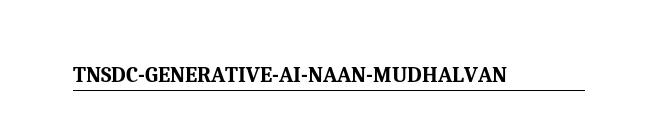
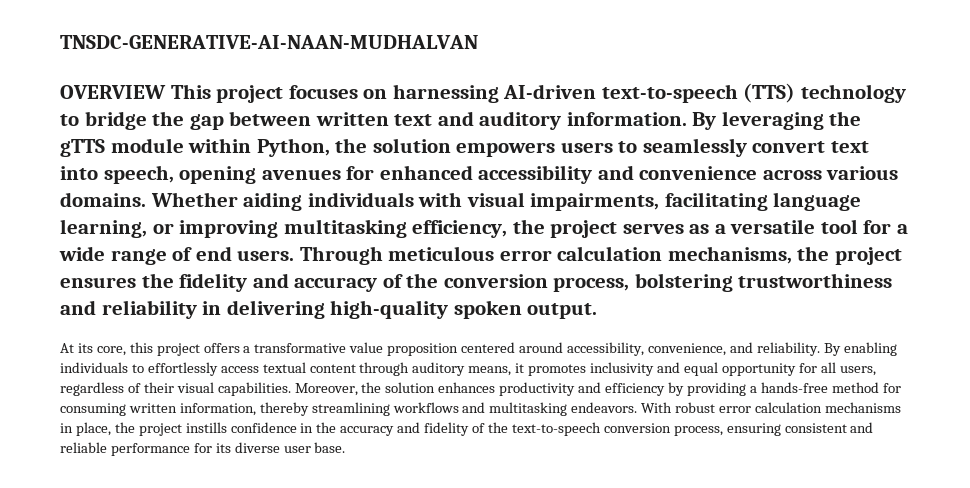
+ OVERVIEW This project focuses on harnessing AI-driven text-to-speech (TTS) technology to bridge the gap between written text and auditory information. By leveraging the gTTS module within Python, the solution empowers users to seamlessly convert text into speech, opening avenues for enhanced accessibility and convenience across various domains. Whether aiding individuals with visual impairments, facilitating language learning, or improving multitasking efficiency, the project serves as a versatile tool for a wide range of end users. Through meticulous error calculation mechanisms, the project ensures the fidelity and accuracy of the conversion process, bolstering trustworthiness and reliability in delivering high-quality spoken output.
+ At its core, this project offers a transformative value proposition centered around accessibility, convenience, and reliability. By enabling individuals to effortlessly access textual content through auditory means, it promotes inclusivity and equal opportunity for all users, regardless of their visual capabilities. Moreover, the solution enhances productivity and efficiency by providing a hands-free method for consuming written information, thereby streamlining workflows and multitasking endeavors. With robust error calculation mechanisms in place, the project instills confidence in the accuracy and fidelity of the text-to-speech conversion process, ensuring consistent and reliable performance for its diverse user base.

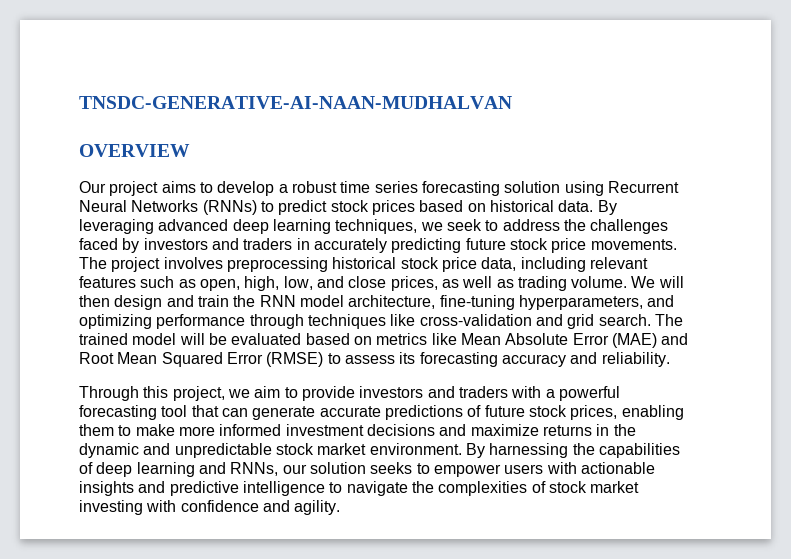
- OVERVIEW This project focuses on harnessing AI-driven text-to-speech (TTS) technology to bridge the gap between written text and auditory information. By leveraging the gTTS module within Python, the solution empowers users to seamlessly convert text into speech, opening avenues for enhanced accessibility and convenience across various domains. Whether aiding individuals with visual impairments, facilitating language learning, or improving multitasking efficiency, the project serves as a versatile tool for a wide range of end users. Through meticulous error calculation mechanisms, the project ensures the fidelity and accuracy of the conversion process, bolstering trustworthiness and reliability in delivering high-quality spoken output.
- At its core, this project offers a transformative value proposition centered around accessibility, convenience, and reliability. By enabling individuals to effortlessly access textual content through auditory means, it promotes inclusivity and equal opportunity for all users, regardless of their visual capabilities. Moreover, the solution enhances productivity and efficiency by providing a hands-free method for consuming written information, thereby streamlining workflows and multitasking endeavors. With robust error calculation mechanisms in place, the project instills confidence in the accuracy and fidelity of the text-to-speech conversion process, ensuring consistent and reliable performance for its diverse user base.
+ OVERVIEW
+ Our project aims to develop a robust time series forecasting solution using Recurrent Neural Networks (RNNs) to predict stock prices based on historical data. By leveraging advanced deep learning techniques, we seek to address the challenges faced by investors and traders in accurately predicting future stock price movements. The project involves preprocessing historical stock price data, including relevant features such as open, high, low, and close prices, as well as trading volume. We will then design and train the RNN model architecture, fine-tuning hyperparameters, and optimizing performance through techniques like cross-validation and grid search. The trained model will be evaluated based on metrics like Mean Absolute Error (MAE) and Root Mean Squared Error (RMSE) to assess its forecasting accuracy and reliability.
+ Through this project, we aim to provide investors and traders with a powerful forecasting tool that can generate accurate predictions of future stock prices, enabling them to make more informed investment decisions and maximize returns in the dynamic and unpredictable stock market environment. By harnessing the capabilities of deep learning and RNNs, our solution seeks to empower users with actionable insights and predictive intelligence to navigate the complexities of stock market investing with confidence and agility.

